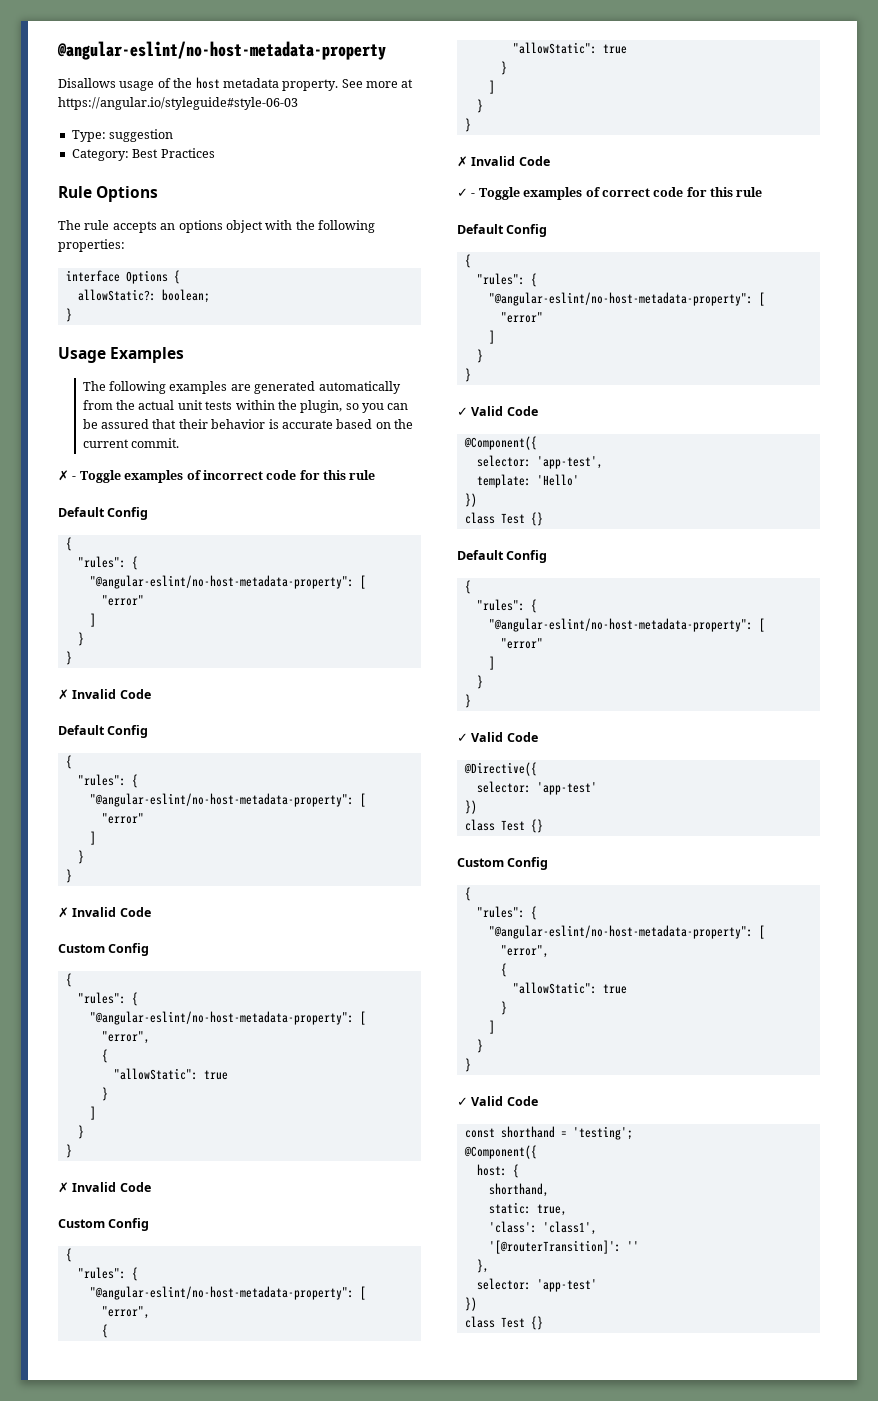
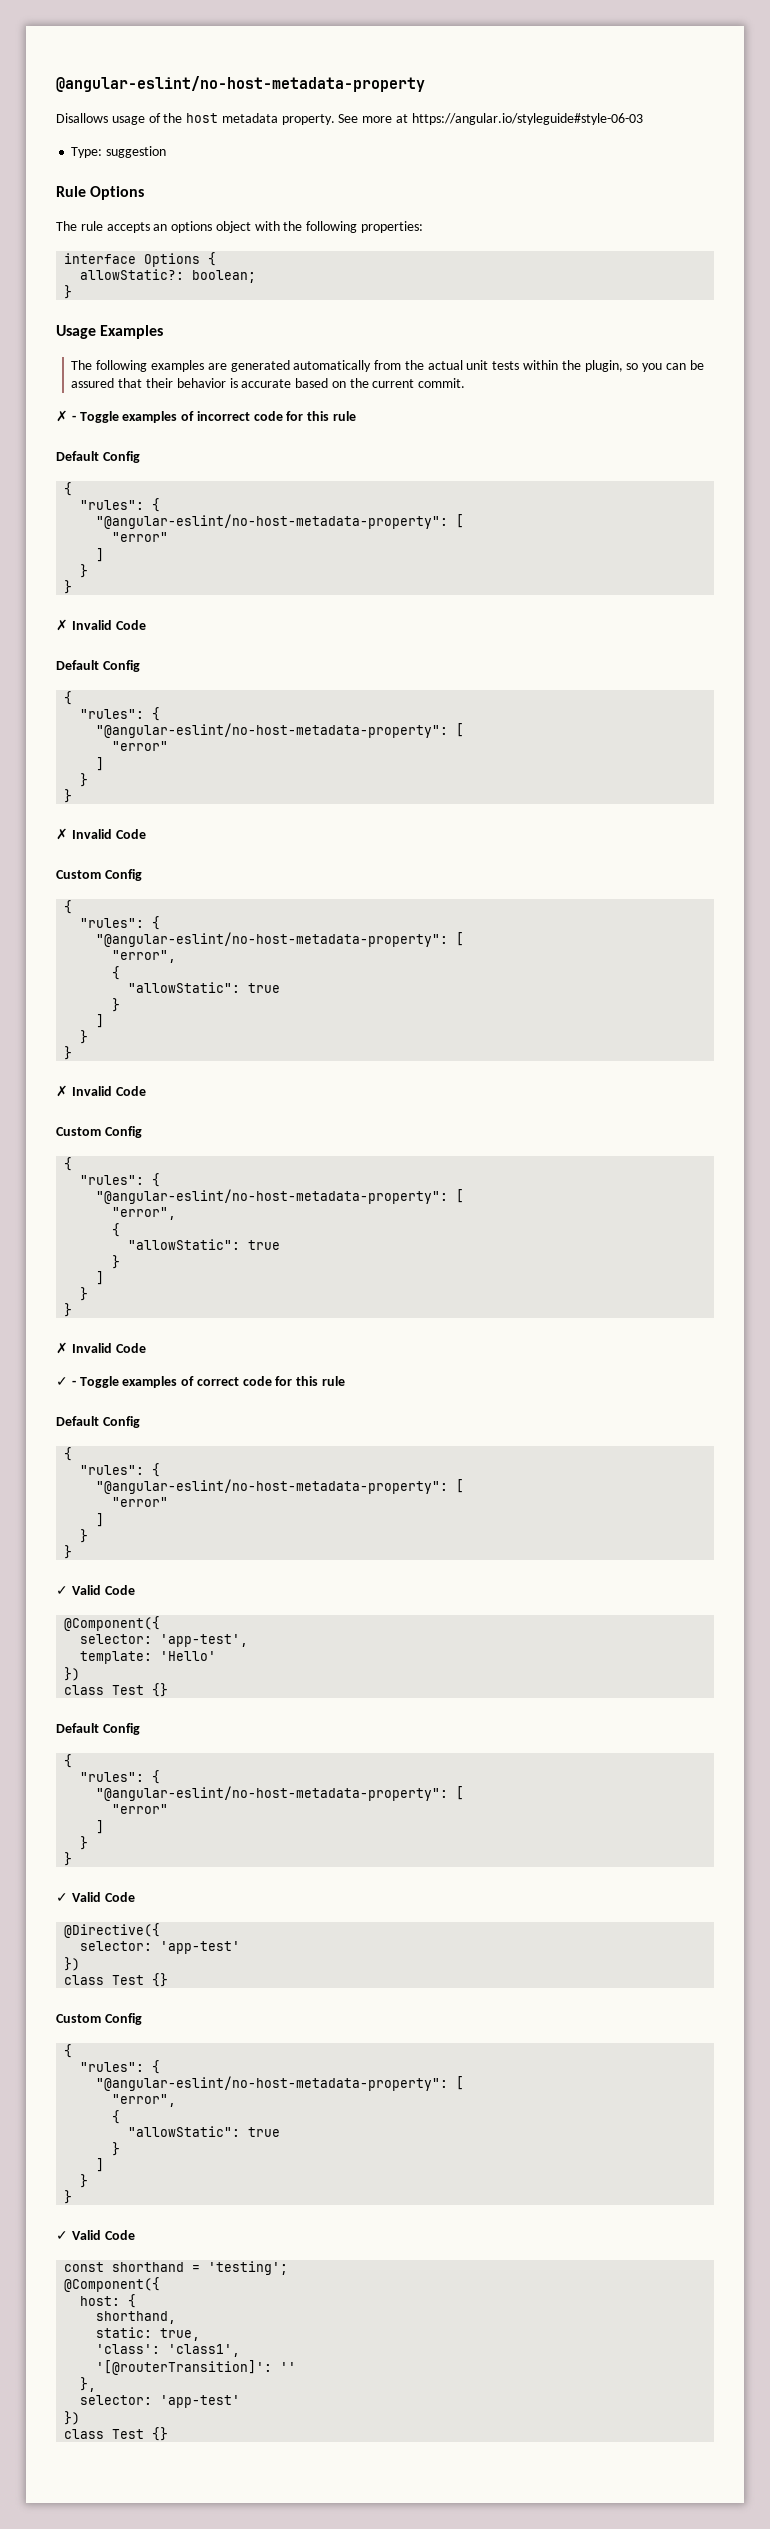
- Category: Best Practices

